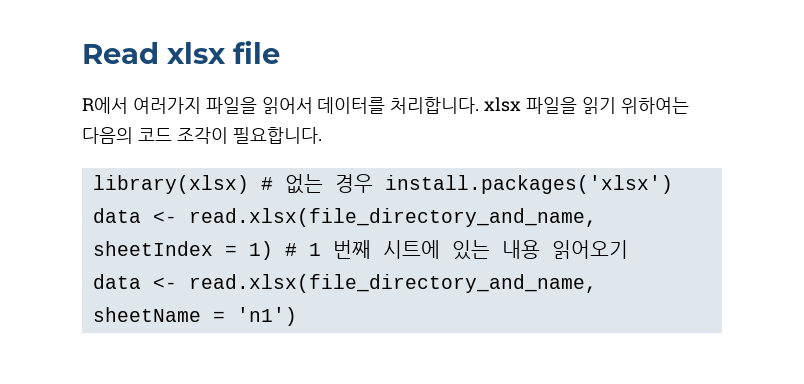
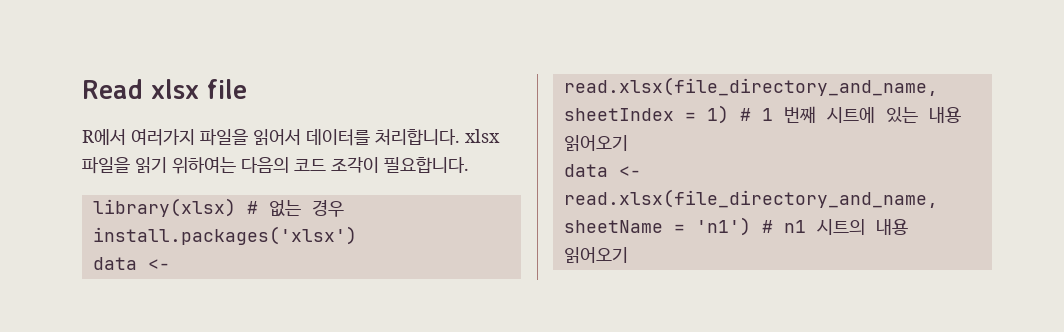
- data <- read.xlsx(file_directory_and_name, sheetName = 'n1')
+ data <- read.xlsx(file_directory_and_name, sheetName = 'n1') # n1 시트의 내용 읽어오기

